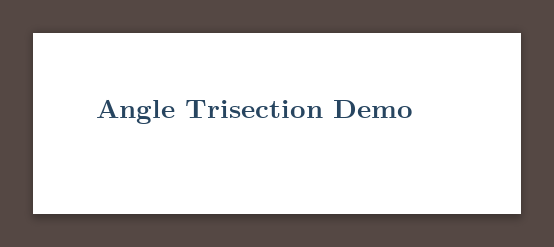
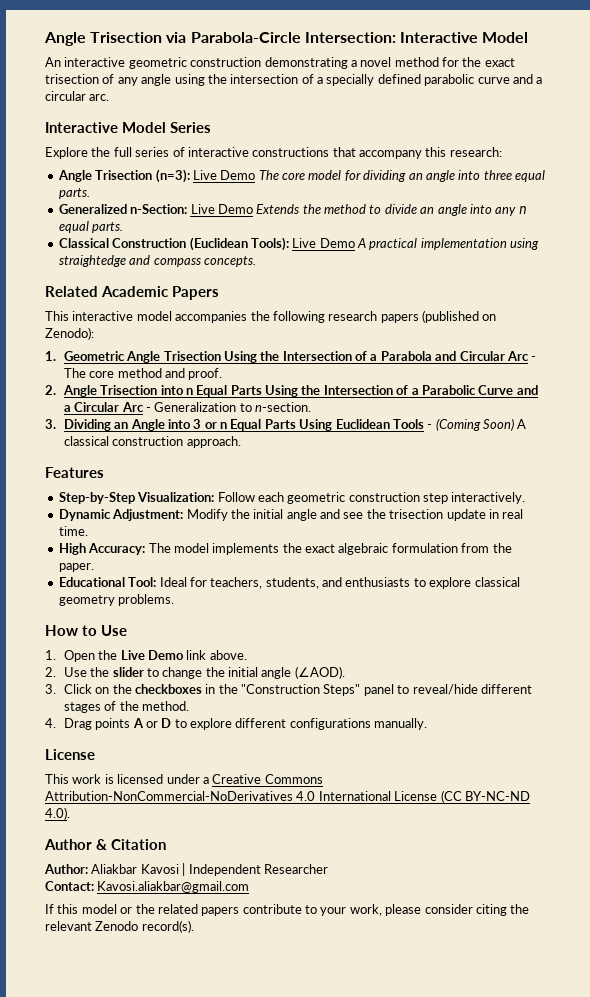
- Angle Trisection Demo
+ Angle Trisection via Parabola-Circle Intersection: Interactive Model
+ An interactive geometric construction demonstrating a novel method for the exact trisection of any angle using the intersection of a specially defined parabolic curve and a circular arc.
+ Interactive Model Series
+ Explore the full series of interactive constructions that accompany this research:
+ Angle Trisection (n=3): Live Demo The core model for dividing an angle into three equal parts.
+ Generalized n-Section: Live Demo Extends the method to divide an angle into any n equal parts.
+ Classical Construction (Euclidean Tools): Live Demo A practical implementation using straightedge and compass concepts.
+ Related Academic Papers
+ This interactive model accompanies the following research papers (published on Zenodo):
+ 1. Geometric Angle Trisection Using the Intersection of a Parabola and Circular Arc - The core method and proof.
+ 2. Angle Trisection into n Equal Parts Using the Intersection of a Parabolic Curve and a Circular Arc - Generalization to n-section.
+ 3. Dividing an Angle into 3 or n Equal Parts Using Euclidean Tools - (Coming Soon) A classical construction approach.
+ Features
+ Step-by-Step Visualization: Follow each geometric construction step interactively.
+ Dynamic Adjustment: Modify the initial angle and see the trisection update in real time.
+ High Accuracy: The model implements the exact algebraic formulation from the paper.
+ Educational Tool: Ideal for teachers, students, and enthusiasts to explore classical geometry problems.
+ How to Use
+ 1. Open the Live Demo link above.
+ 2. Use the slider to change the initial angle (∠AOD).
+ 3. Click on the checkboxes in the "Construction Steps" panel to reveal/hide different stages of the method.
+ 4. Drag points A or D to explore different configurations manually.
+ License
+ This work is licensed under a Creative Commons Attribution-NonCommercial-NoDerivatives 4.0 International License (CC BY-NC-ND 4.0).
+ Author & Citation
+ Author: Aliakbar Kavosi | Independent Researcher
+ Contact: Kavosi.aliakbar@gmail.com
+ If this model or the related papers contribute to your work, please consider citing the relevant Zenodo record(s).

